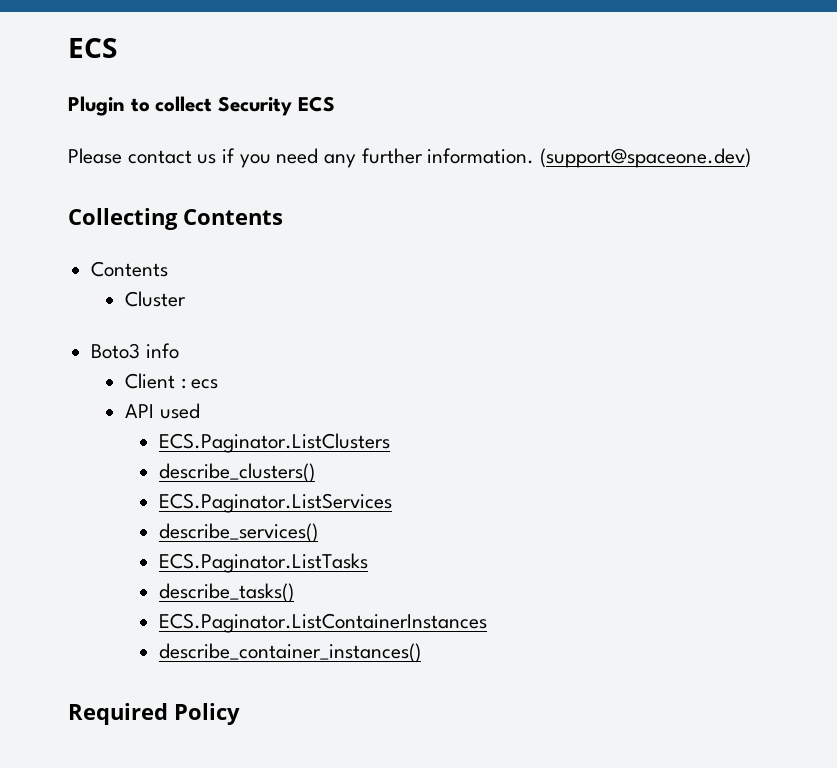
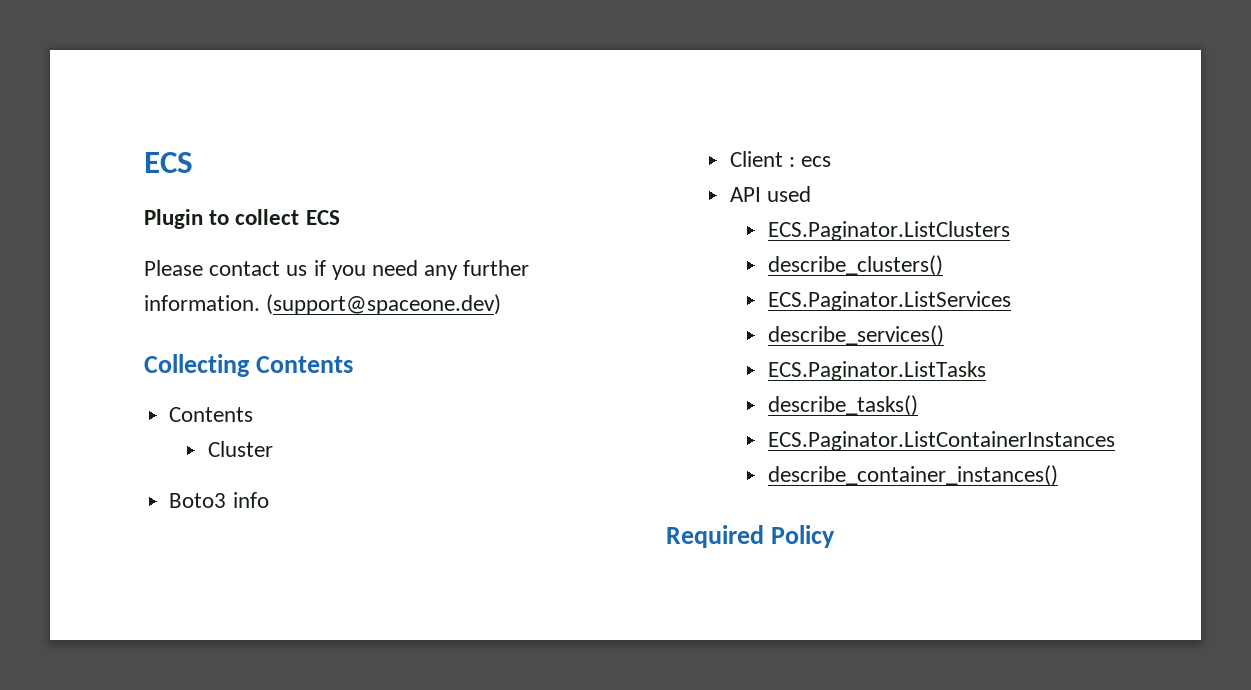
- Plugin to collect Security ECS
+ Plugin to collect ECS

